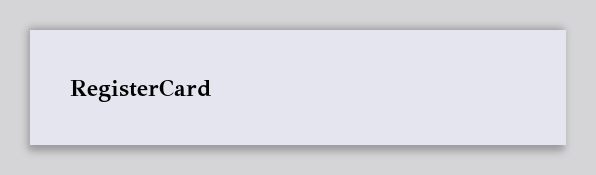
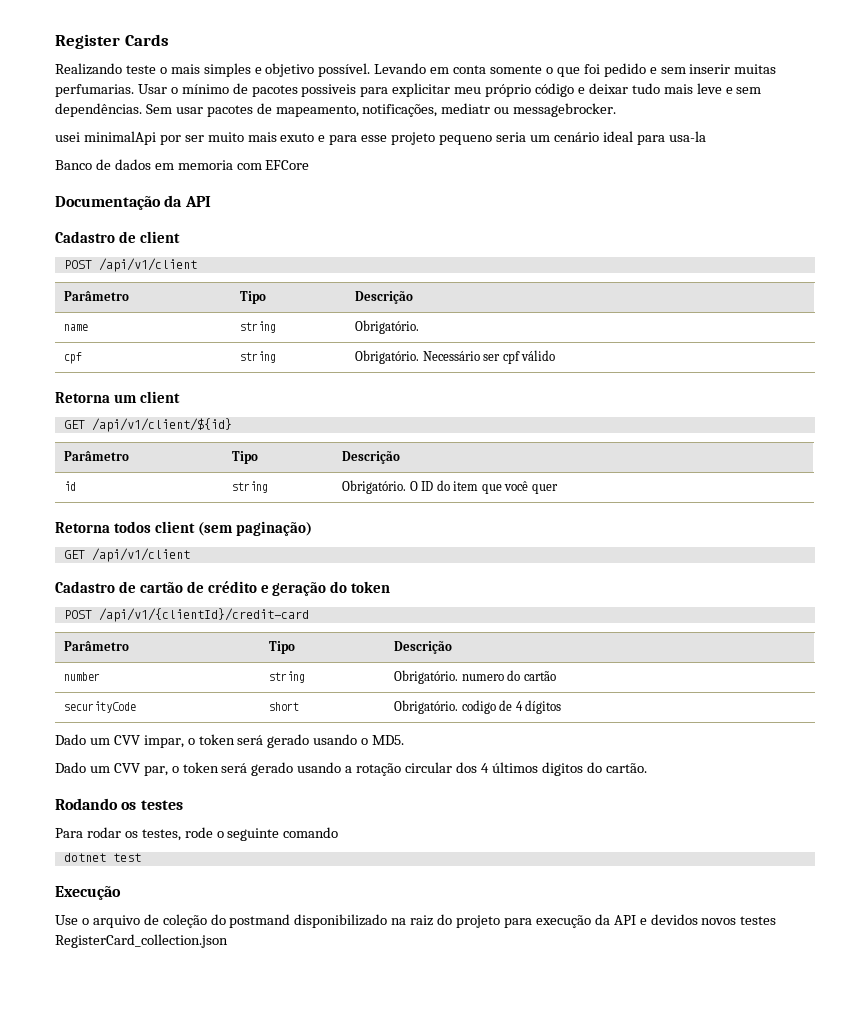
- RegisterCard
+ Register Cards
+ Realizando teste o mais simples e objetivo possível. Levando em conta somente o que foi pedido e sem inserir muitas perfumarias. Usar o mínimo de pacotes possiveis para explicitar meu próprio código e deixar tudo mais leve e sem dependências. Sem usar pacotes de mapeamento, notificações, mediatr ou messagebrocker.
+ usei minimalApi por ser muito mais exuto e para esse projeto pequeno seria um cenário ideal para usa-la
+ Banco de dados em memoria com EFCore
+ Documentação da API
+ Cadastro de client
+ POST /api/v1/client
+ Parâmetro | Tipo | Descrição
+ name | string | Obrigatório.
+ cpf | string | Obrigatório. Necessário ser cpf válido
+ Retorna um client
+ GET /api/v1/client/${id}
+ Parâmetro | Tipo | Descrição
+ id | string | Obrigatório. O ID do item que você quer
+ Retorna todos client (sem paginação)
+ GET /api/v1/client
+ Cadastro de cartão de crédito e geração do token
+ POST /api/v1/{clientId}/credit-card
+ Parâmetro | Tipo | Descrição
+ number | string | Obrigatório. numero do cartão
+ securityCode | short | Obrigatório. codigo de 4 dígitos
+ Dado um CVV impar, o token será gerado usando o MD5.
+ Dado um CVV par, o token será gerado usando a rotação circular dos 4 últimos digitos do cartão.
+ Rodando os testes
+ Para rodar os testes, rode o seguinte comando
+ dotnet test
+ Execução
+ Use o arquivo de coleção do postmand disponibilizado na raiz do projeto para execução da API e devidos novos testes RegisterCard_collection.json

